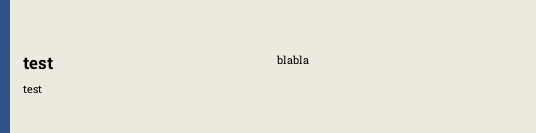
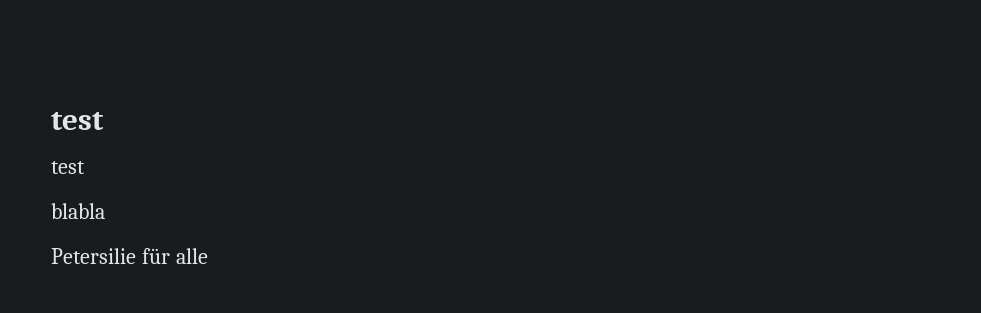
+ Petersilie für alle

